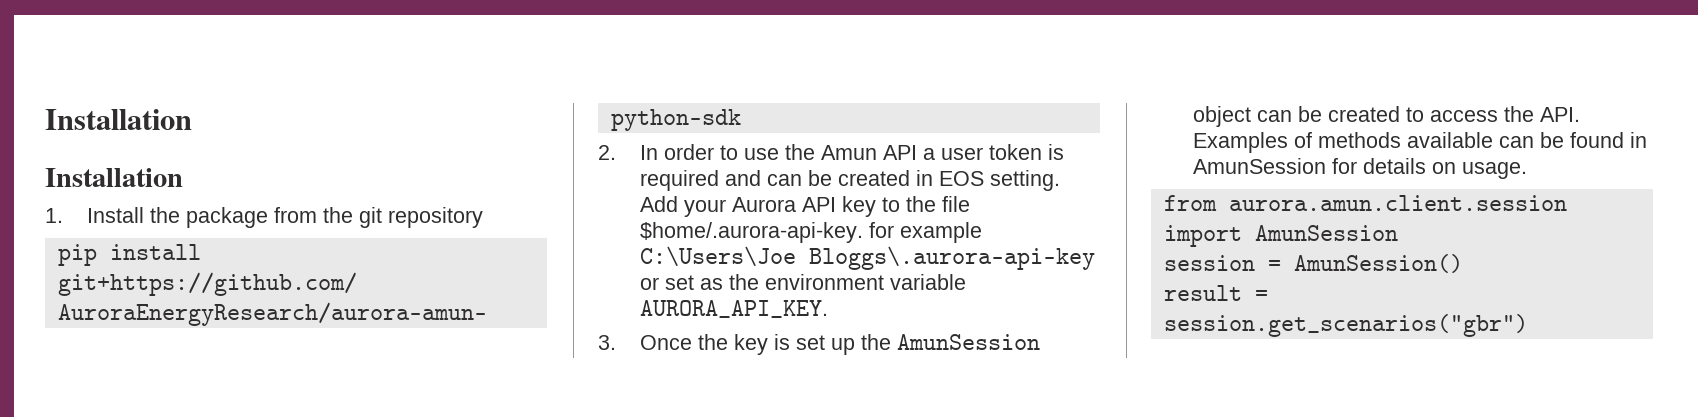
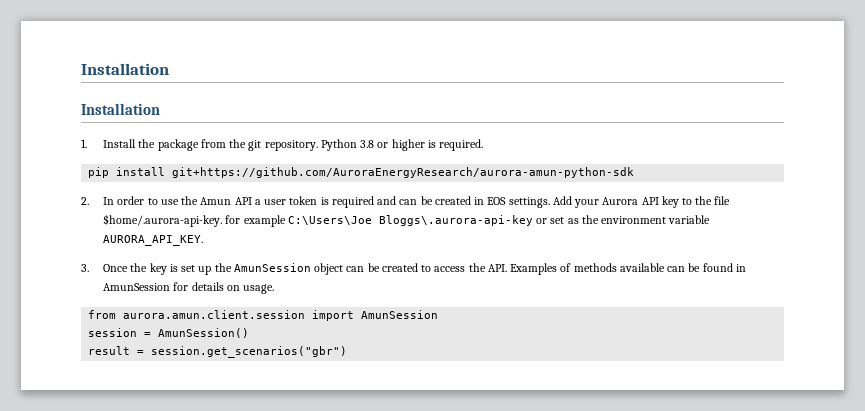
- 1. Install the package from the git repository
+ 1. Install the package from the git repository. Python 3.8 or higher is required.
- 2. In order to use the Amun API a user token is required and can be created in EOS setting.
+ 2. In order to use the Amun API a user token is required and can be created in EOS settings.

